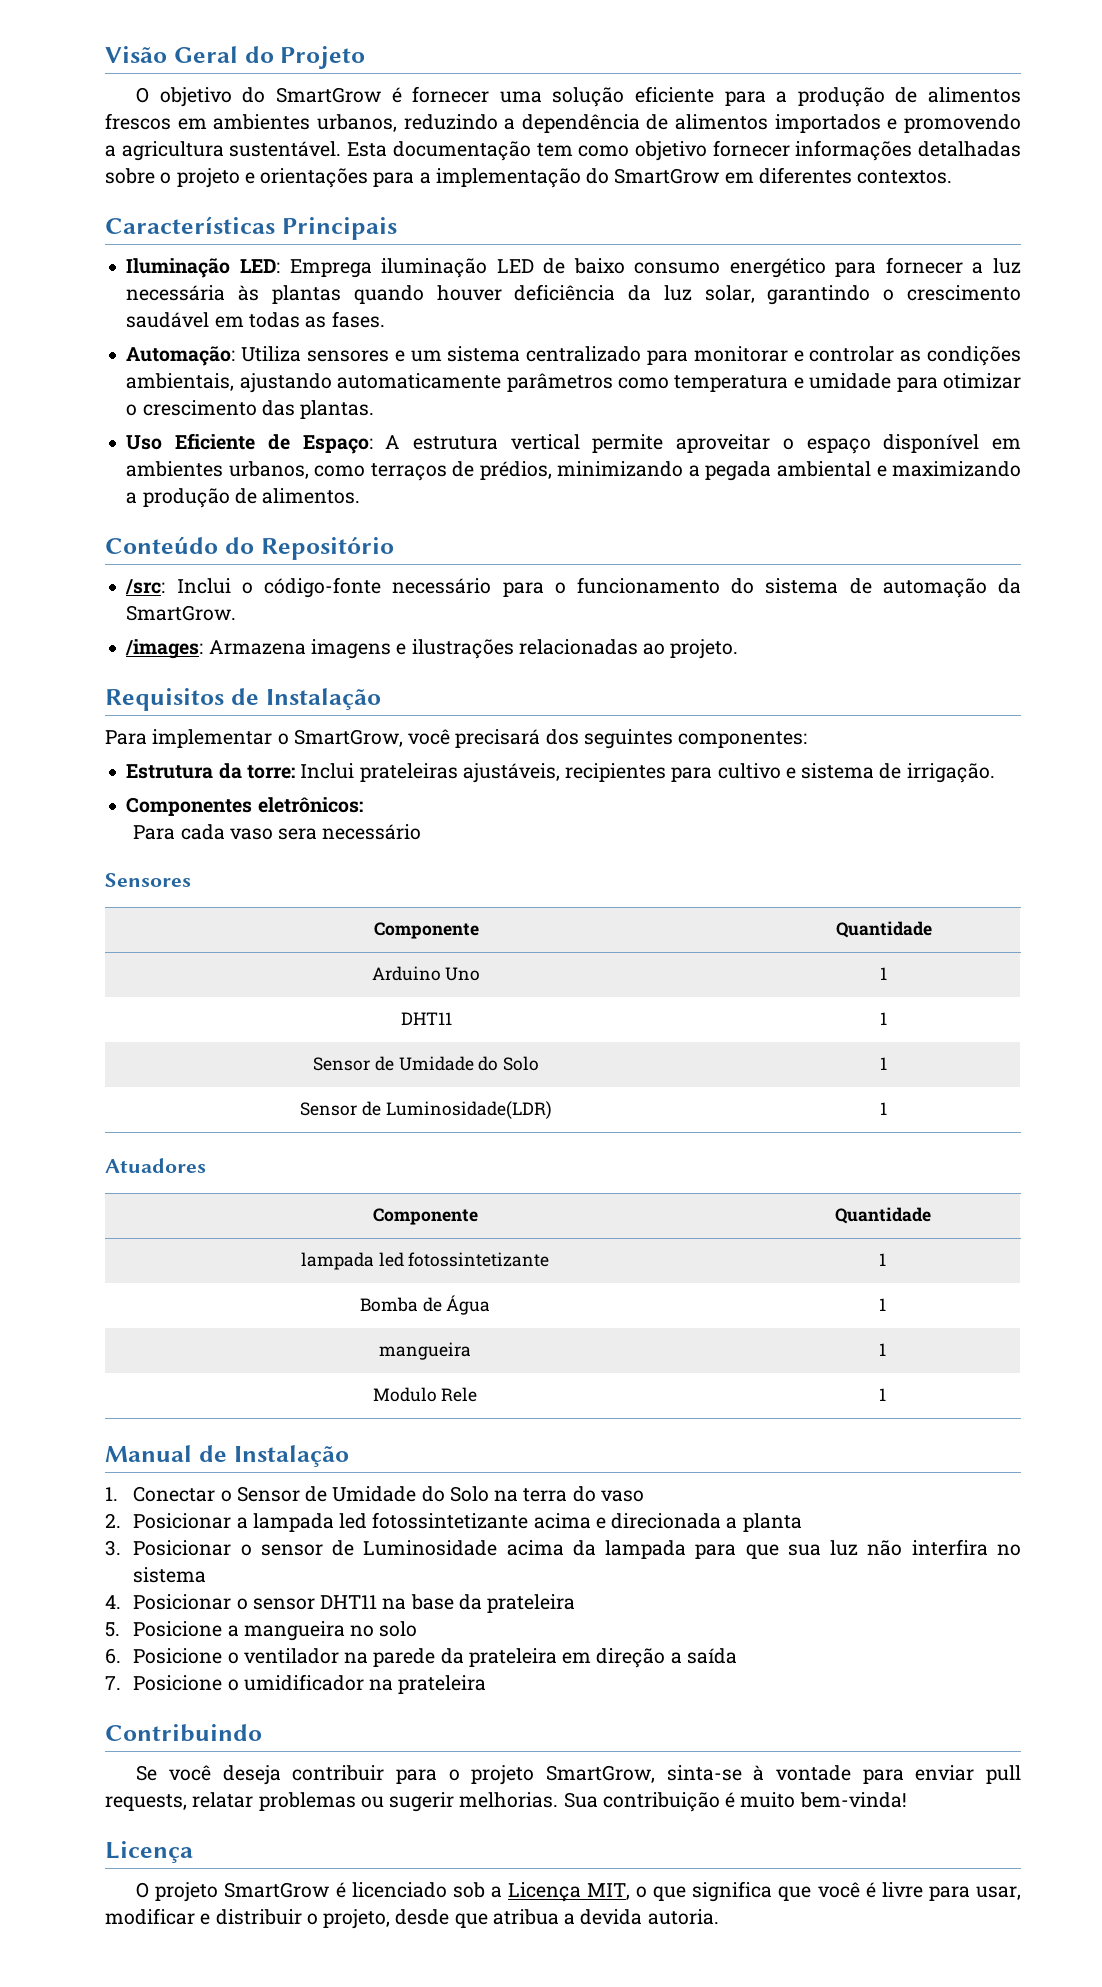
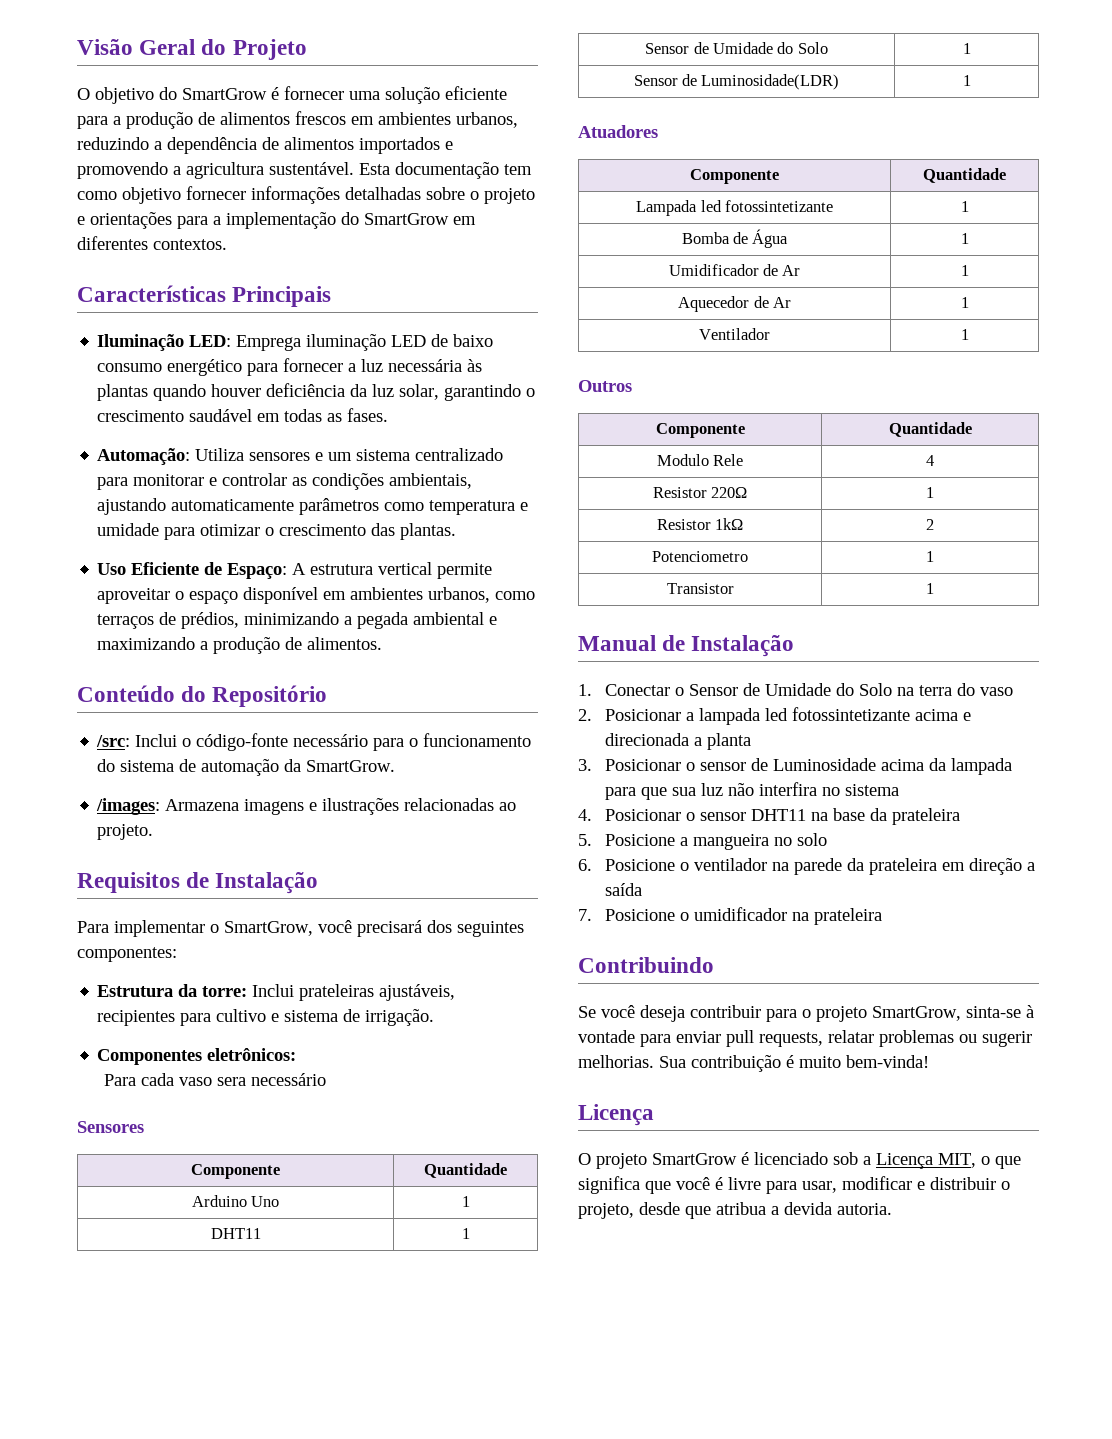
- lampada led fotossintetizante | 1
+ Lampada led fotossintetizante | 1
- mangueira | 1
- Modulo Rele | 1
+ Umidificador de Ar | 1
+ Aquecedor de Ar | 1
+ Ventilador | 1
+ Outros
+ Componente | Quantidade
+ Modulo Rele | 4
+ Resistor 220Ω | 1
+ Resistor 1kΩ | 2
+ Potenciometro | 1
+ Transistor | 1

